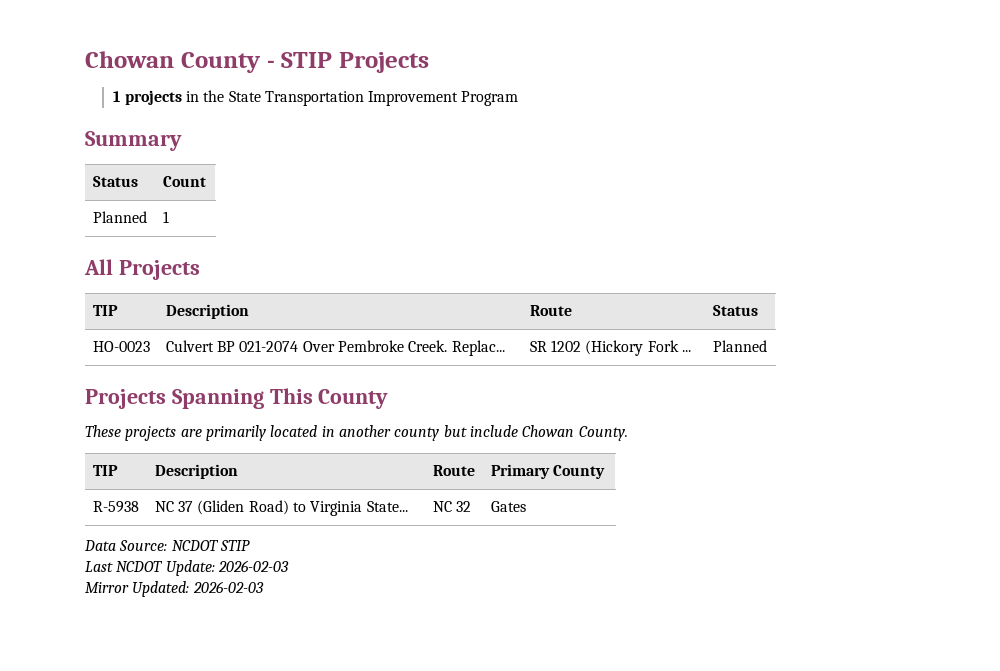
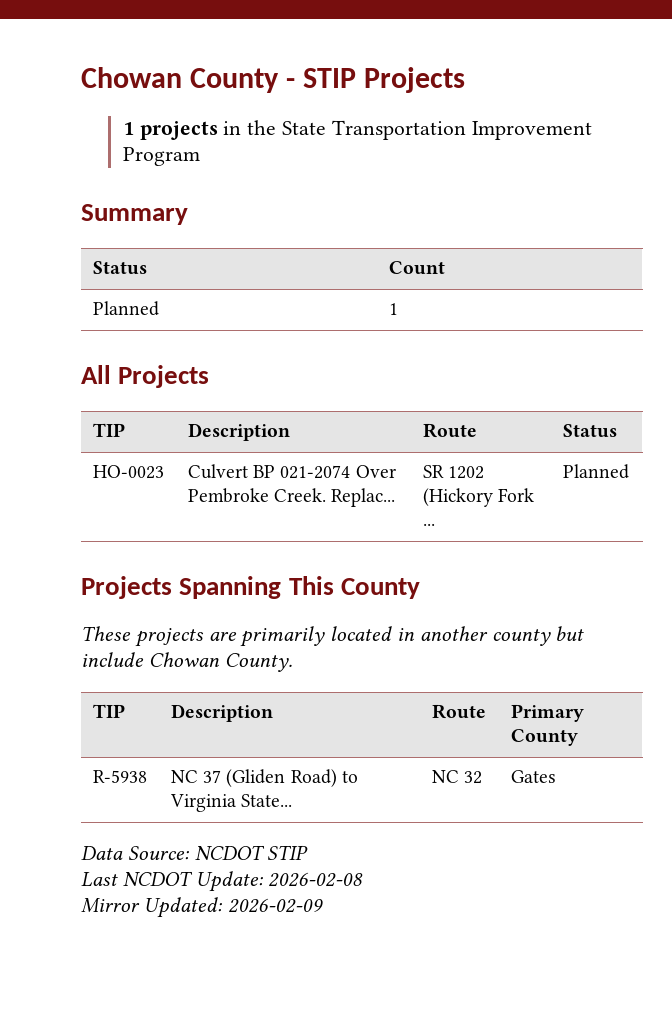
- Last NCDOT Update: 2026-02-03
+ Last NCDOT Update: 2026-02-08
- Mirror Updated: 2026-02-03
+ Mirror Updated: 2026-02-09

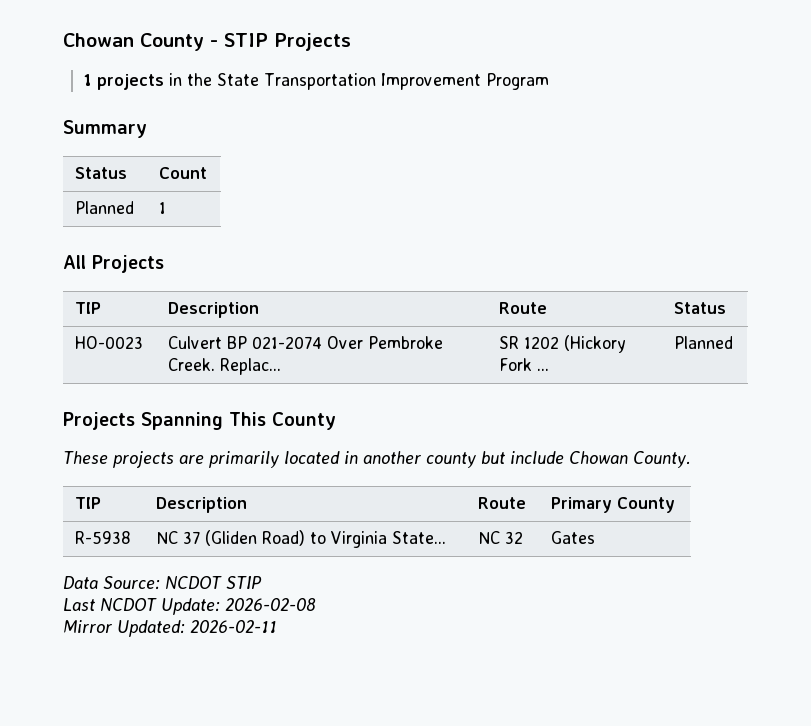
- Mirror Updated: 2026-02-09
+ Mirror Updated: 2026-02-11

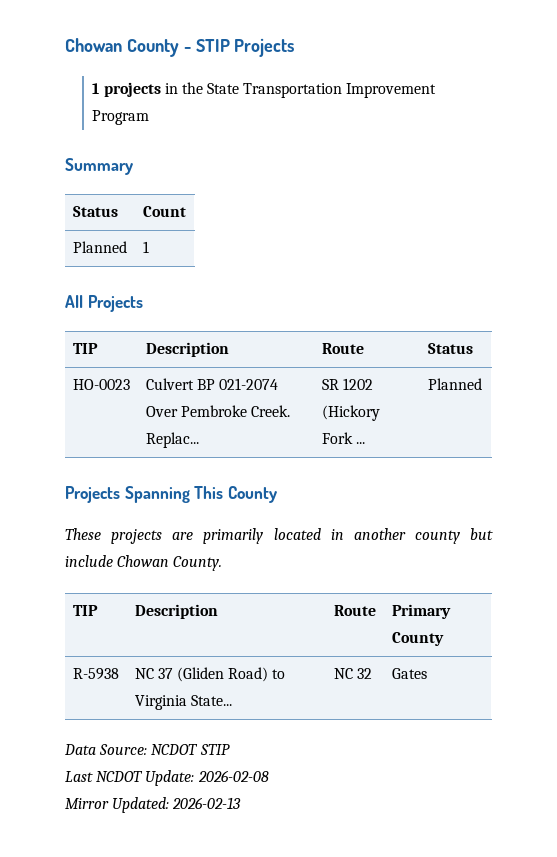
- Mirror Updated: 2026-02-11
+ Mirror Updated: 2026-02-13

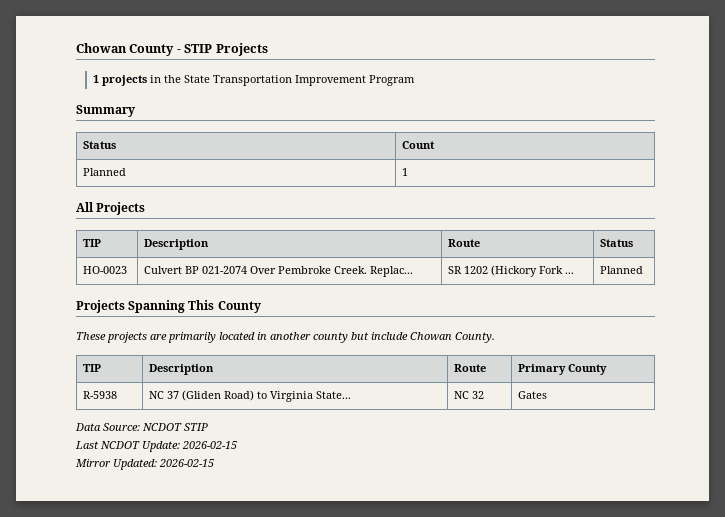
- Last NCDOT Update: 2026-02-08
+ Last NCDOT Update: 2026-02-15
- Mirror Updated: 2026-02-13
+ Mirror Updated: 2026-02-15

